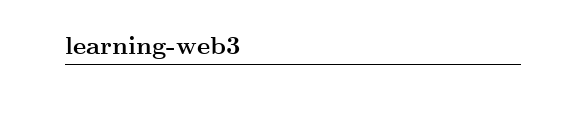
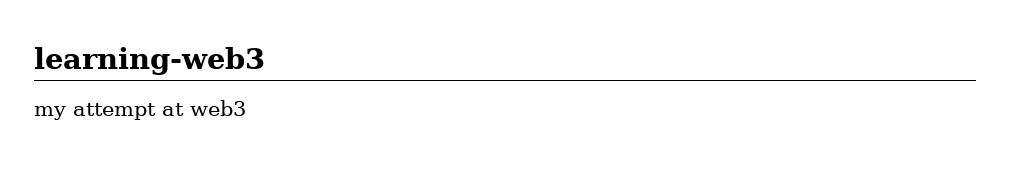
+ my attempt at web3

